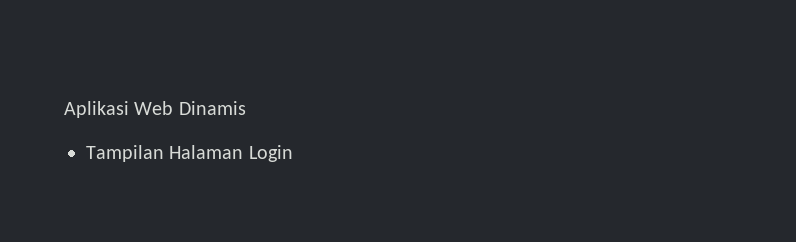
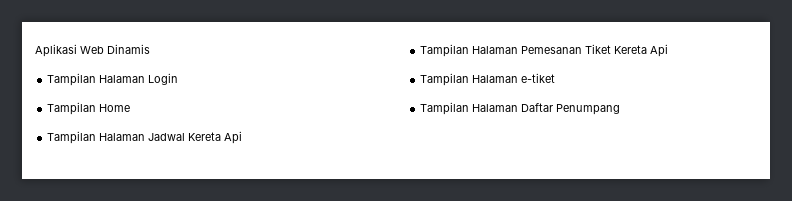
+ Tampilan Home
+ Tampilan Halaman Jadwal Kereta Api
+ Tampilan Halaman Pemesanan Tiket Kereta Api
+ Tampilan Halaman e-tiket
+ Tampilan Halaman Daftar Penumpang

